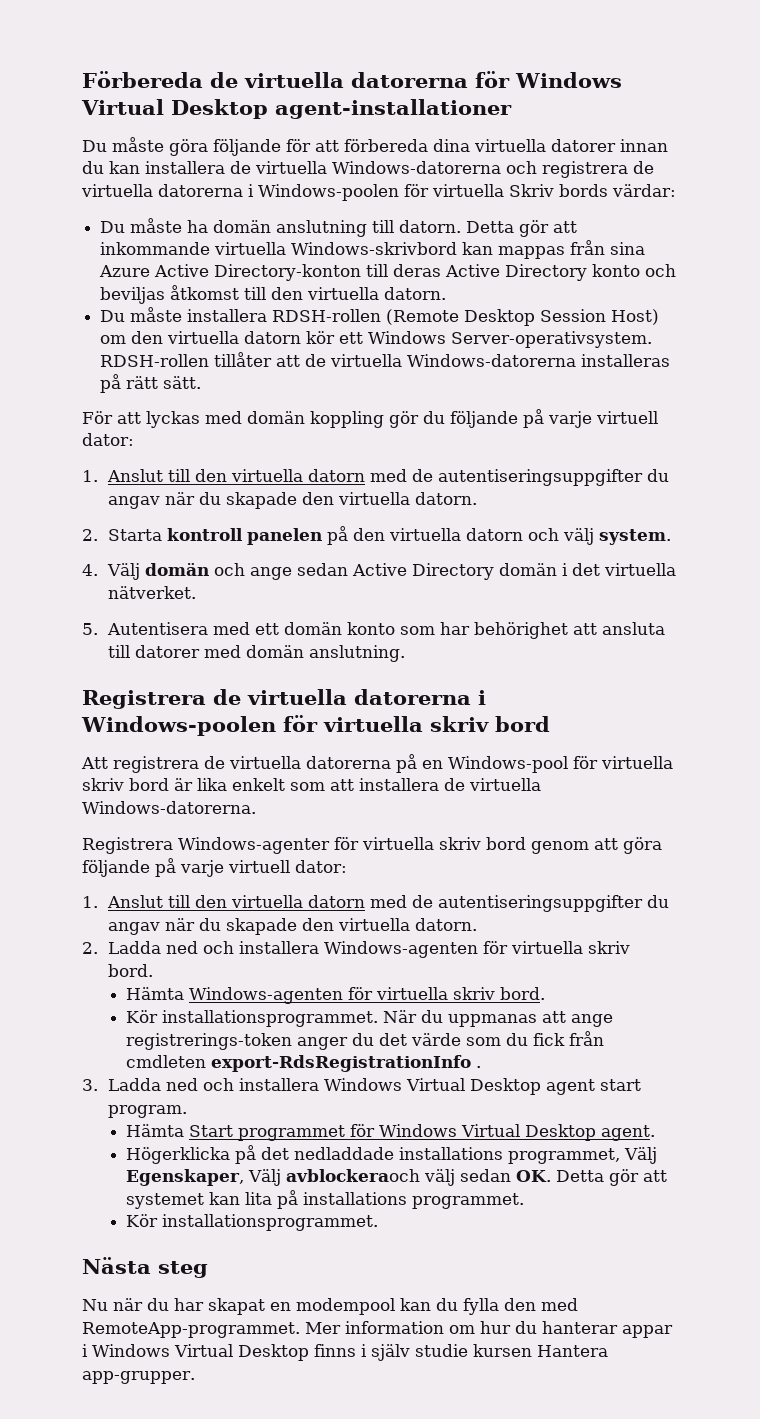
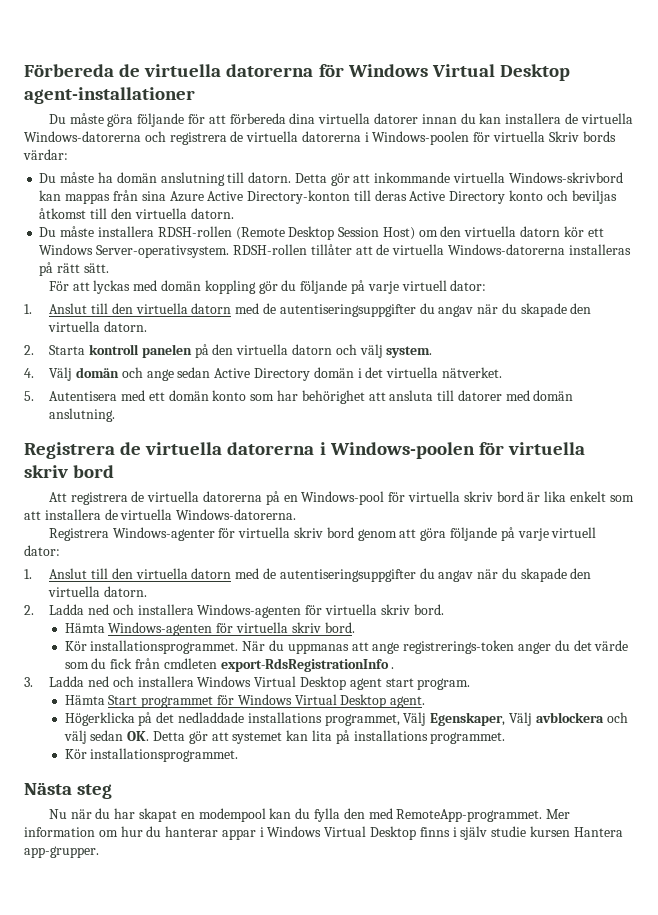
- Högerklicka på det nedladdade installations programmet, Välj Egenskaper, Välj avblockeraoch välj sedan OK. Detta gör att systemet kan lita på installations programmet.
+ Högerklicka på det nedladdade installations programmet, Välj Egenskaper, Välj avblockera och välj sedan OK. Detta gör att systemet kan lita på installations programmet.

